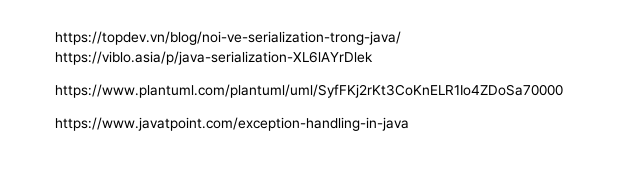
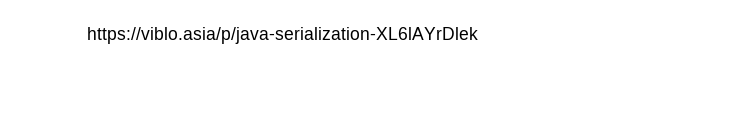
- https://topdev.vn/blog/noi-ve-serialization-trong-java/ https://viblo.asia/p/java-serialization-XL6lAYrDlek
+ https://viblo.asia/p/java-serialization-XL6lAYrDlek
- https://www.plantuml.com/plantuml/uml/SyfFKj2rKt3CoKnELR1Io4ZDoSa70000
- https://www.javatpoint.com/exception-handling-in-java

